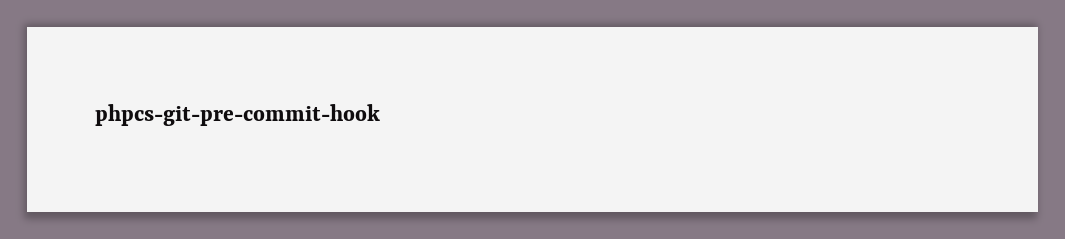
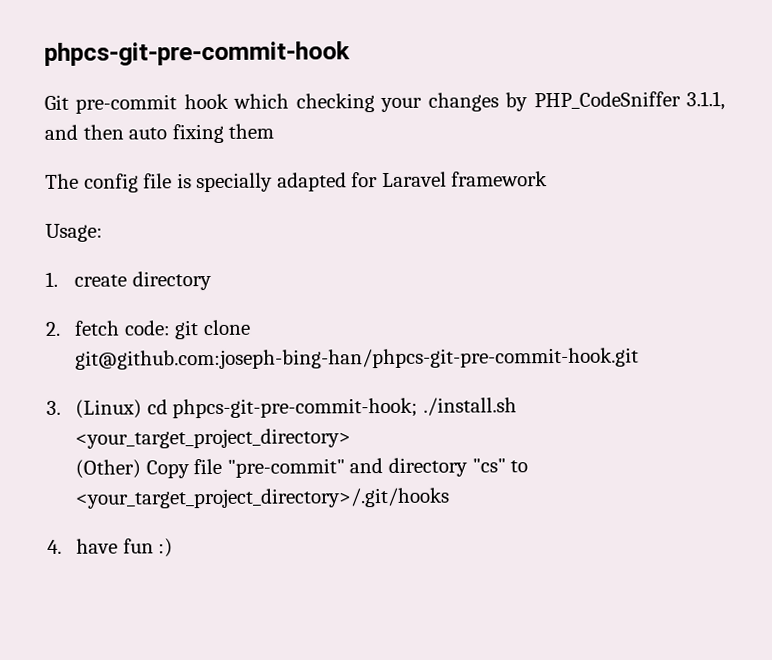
+ Git pre-commit hook which checking your changes by PHP_CodeSniffer 3.1.1, and then auto fixing them
+ The config file is specially adapted for Laravel framework
+ Usage:
+ 1. create directory
+ 2. fetch code: git clone git@github.com:joseph-bing-han/phpcs-git-pre-commit-hook.git
+ 3. (Linux) cd phpcs-git-pre-commit-hook; ./install.sh <your_target_project_directory>
+ (Other) Copy file "pre-commit" and directory "cs" to <your_target_project_directory>/.git/hooks
+ 4. have fun :)

